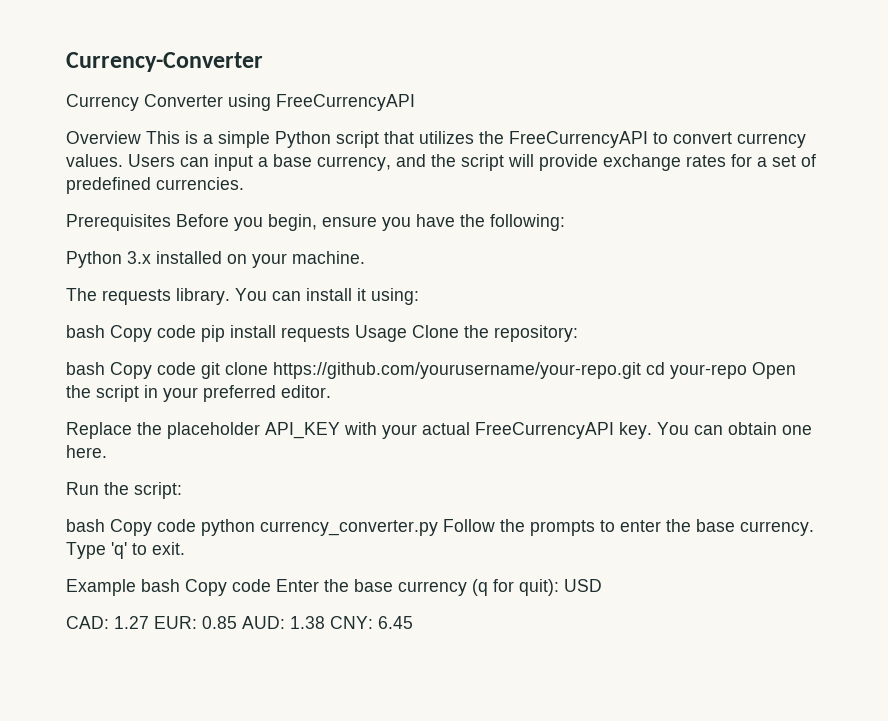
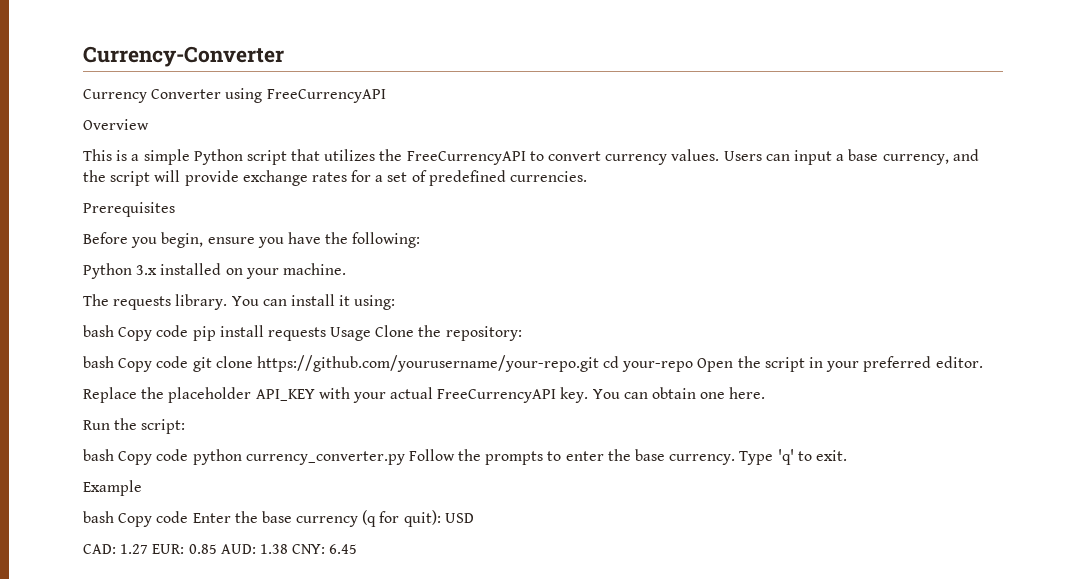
- Overview This is a simple Python script that utilizes the FreeCurrencyAPI to convert currency values.
+ Overview
+ This is a simple Python script that utilizes the FreeCurrencyAPI to convert currency values.
- Prerequisites Before you begin, ensure you have the following:
+ Prerequisites
+ Before you begin, ensure you have the following:
- Example bash Copy code Enter the base currency (q for quit): USD
+ Example
+ bash Copy code Enter the base currency (q for quit): USD

